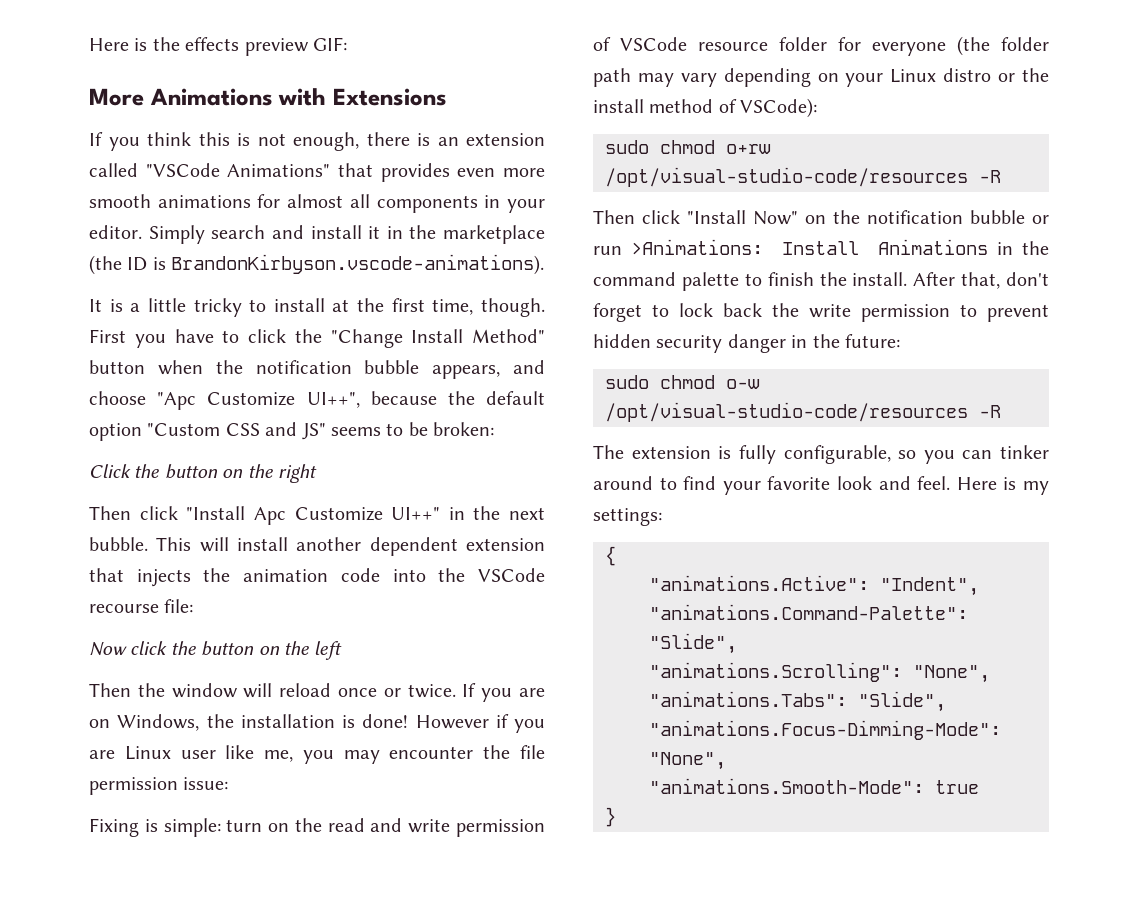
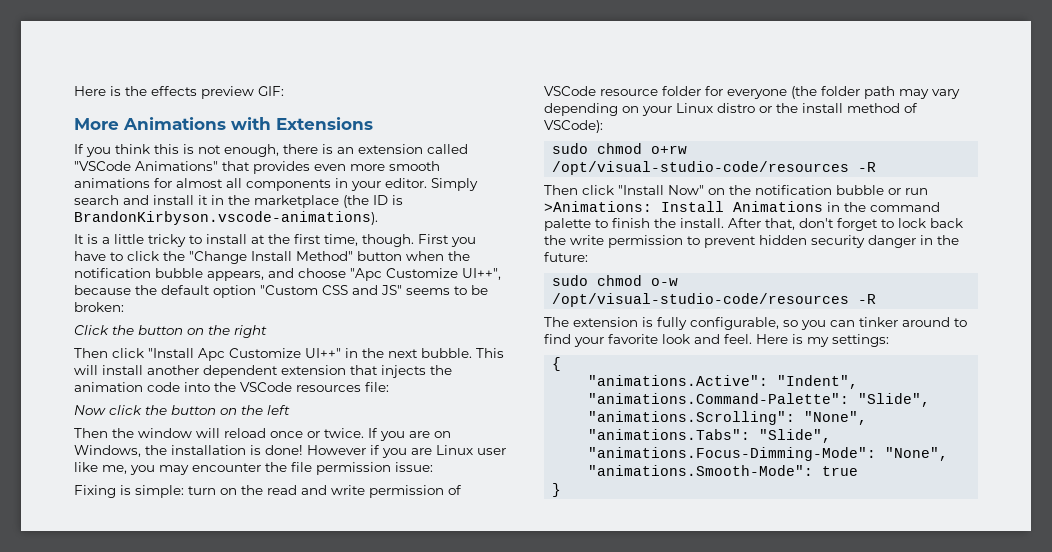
- This will install another dependent extension that injects the animation code into the VSCode recourse file:
+ This will install another dependent extension that injects the animation code into the VSCode resources file:

